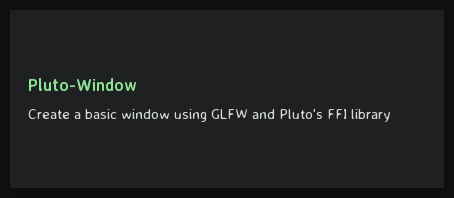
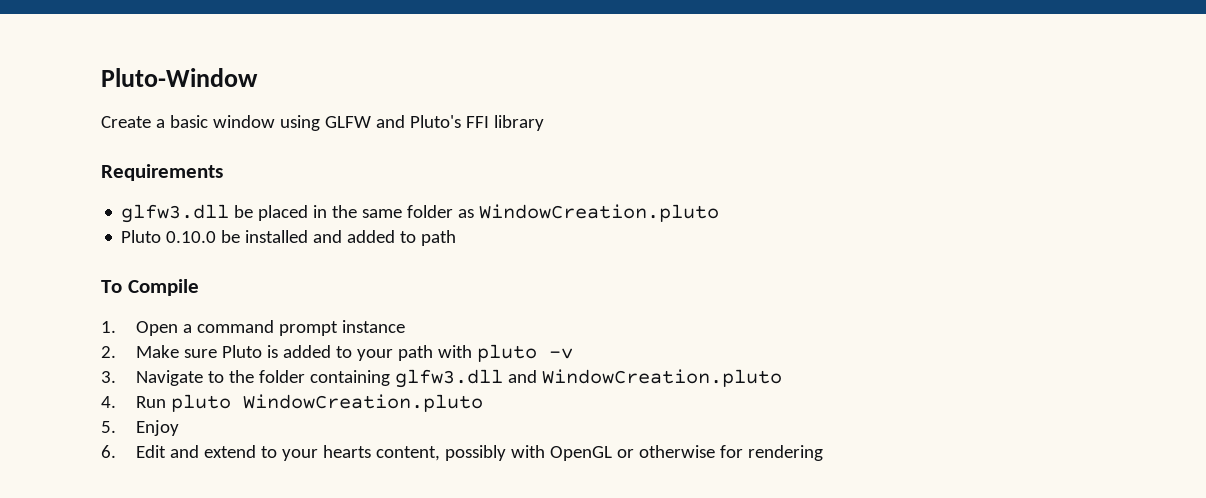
+ Requirements
+ glfw3.dll be placed in the same folder as WindowCreation.pluto
+ Pluto 0.10.0 be installed and added to path
+ To Compile
+ 1. Open a command prompt instance
+ 2. Make sure Pluto is added to your path with pluto -v
+ 3. Navigate to the folder containing glfw3.dll and WindowCreation.pluto
+ 4. Run pluto WindowCreation.pluto
+ 5. Enjoy
+ 6. Edit and extend to your hearts content, possibly with OpenGL or otherwise for rendering

